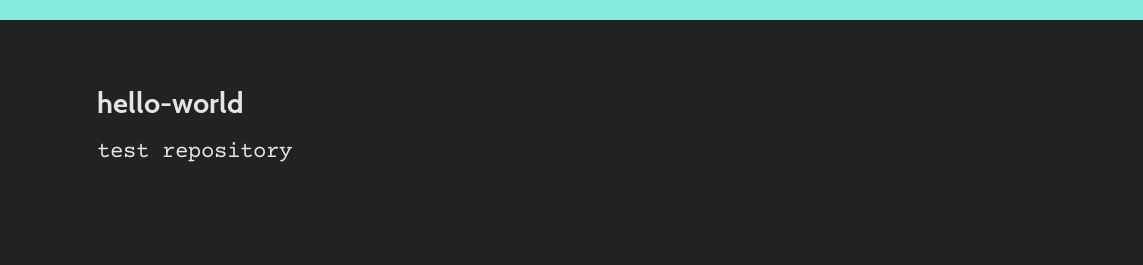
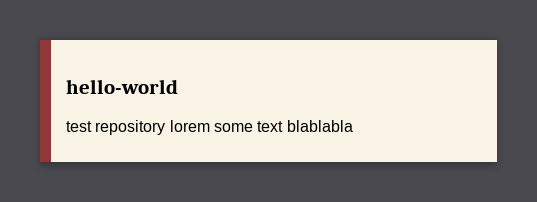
- test repository
+ test repository lorem some text blablabla

